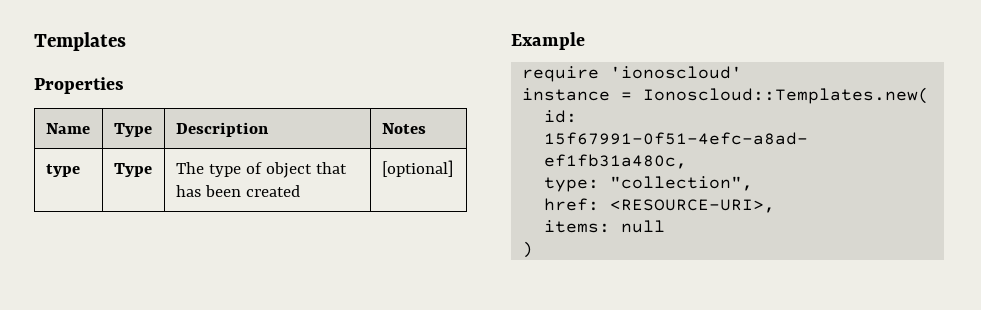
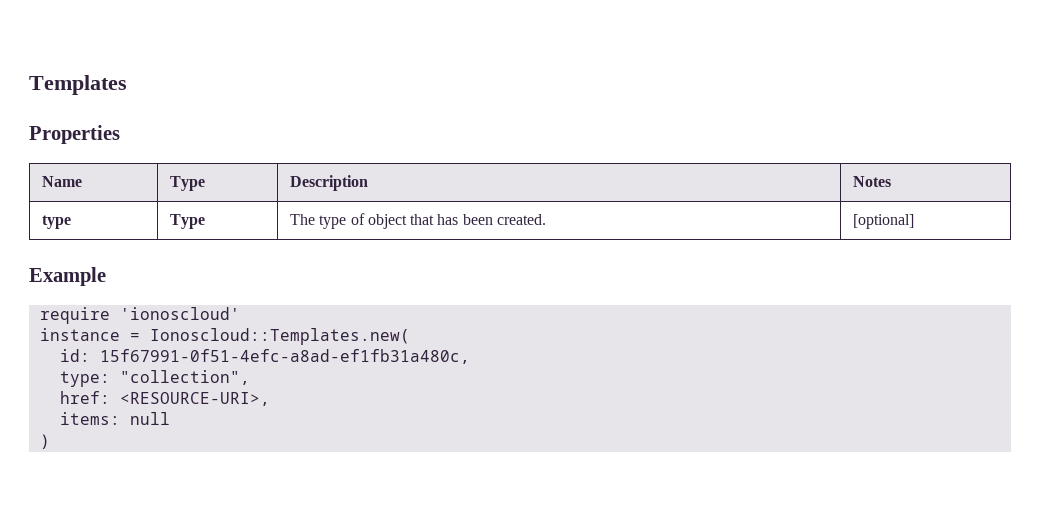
- type | Type | The type of object that has been created | [optional]
+ type | Type | The type of object that has been created. | [optional]

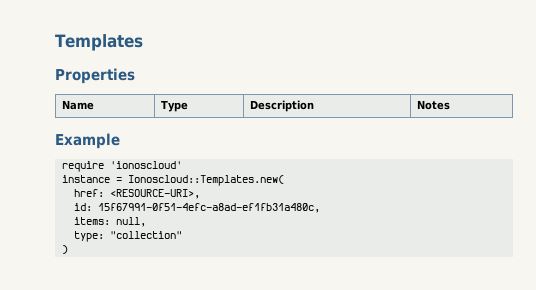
- type | Type | The type of object that has been created. | [optional]
+ href: <RESOURCE-URI>,
+ items: null,
- type: "collection",
- href: <RESOURCE-URI>,
- items: null
+ type: "collection"

